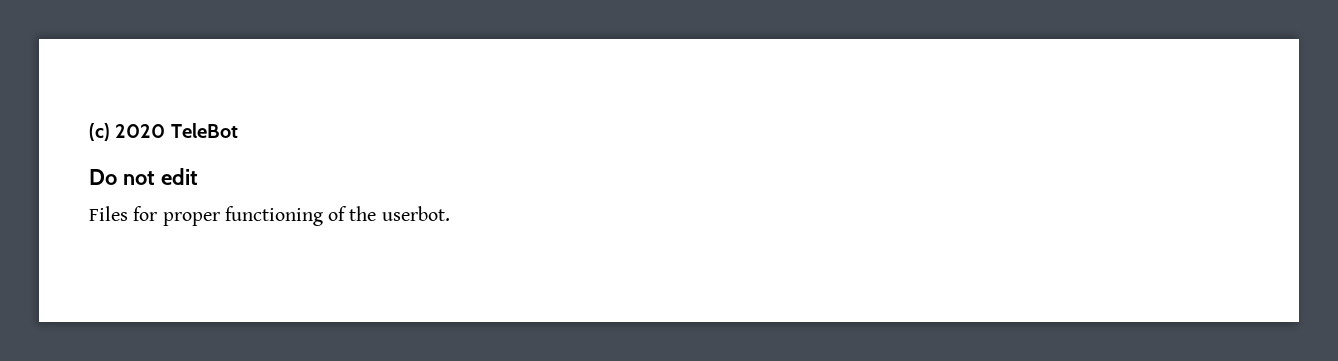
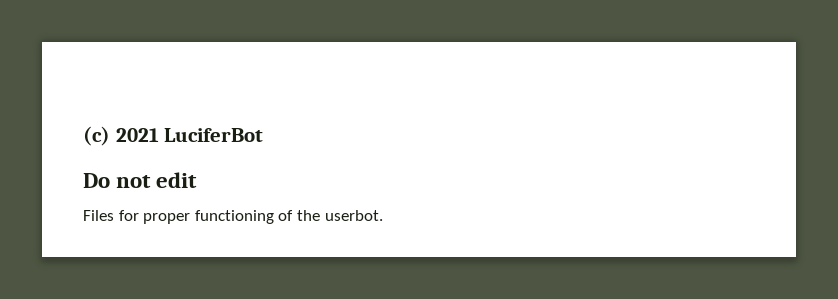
- (c) 2020 TeleBot
+ (c) 2021 LuciferBot

